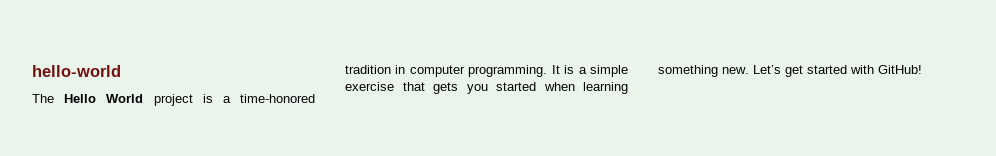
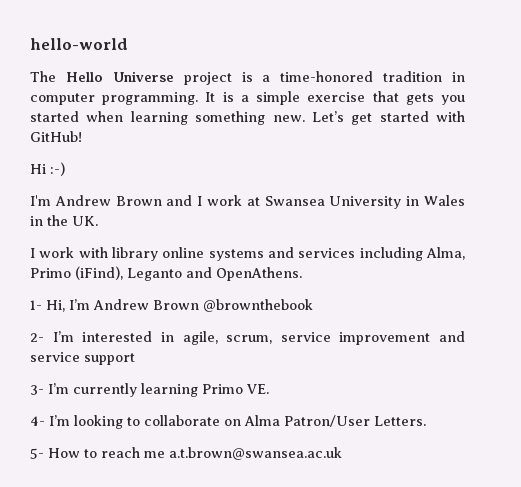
- The Hello World project is a time-honored tradition in computer programming.
+ The Hello Universe project is a time-honored tradition in computer programming.
+ Hi :-)
+ I'm Andrew Brown and I work at Swansea University in Wales in the UK.
+ I work with library online systems and services including Alma, Primo (iFind), Leganto and OpenAthens.
+ 1- Hi, I’m Andrew Brown @brownthebook
+ 2- I’m interested in agile, scrum, service improvement and service support
+ 3- I’m currently learning Primo VE.
+ 4- I’m looking to collaborate on Alma Patron/User Letters.
+ 5- How to reach me a.t.brown@swansea.ac.uk

